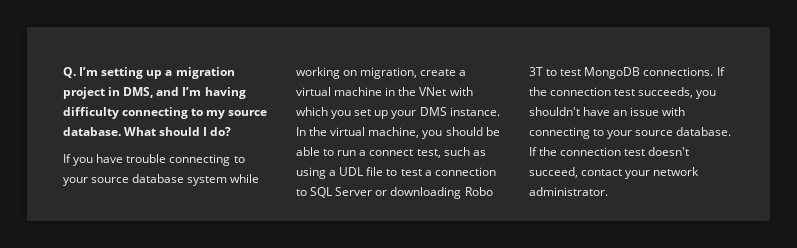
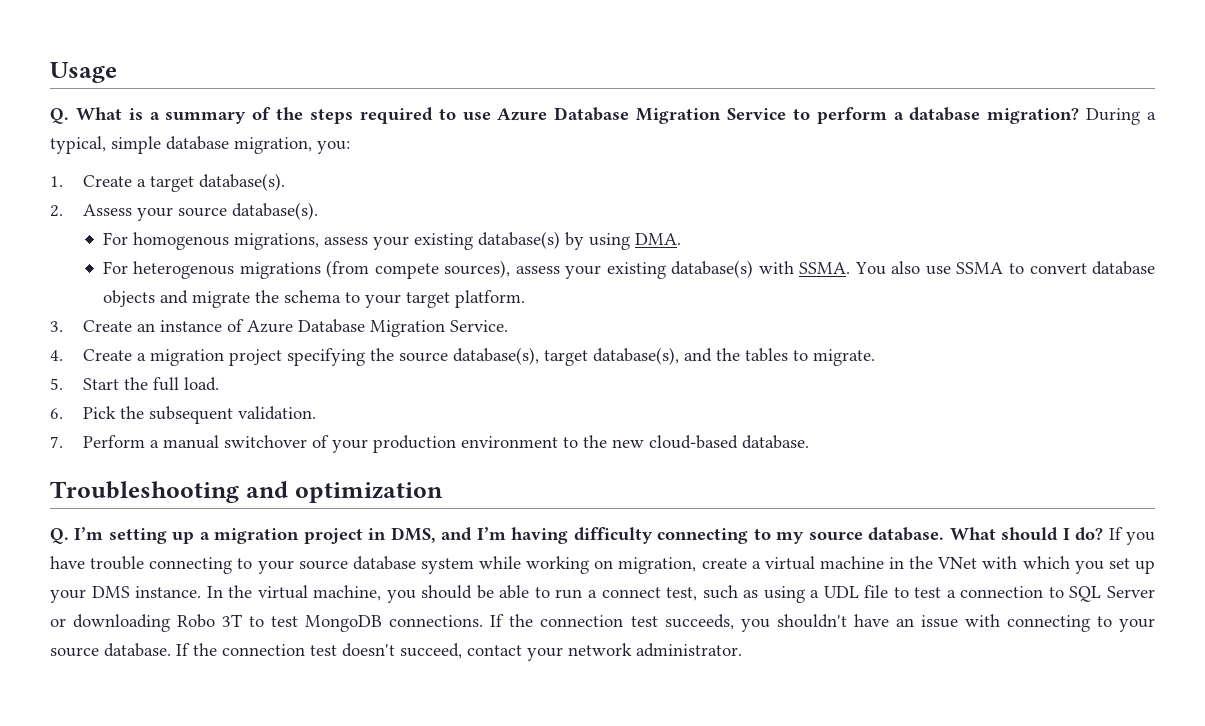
+ Usage
+ Q. What is a summary of the steps required to use Azure Database Migration Service to perform a database migration? During a typical, simple database migration, you:
+ 1. Create a target database(s).
+ 2. Assess your source database(s).
+ For homogenous migrations, assess your existing database(s) by using DMA.
+ For heterogenous migrations (from compete sources), assess your existing database(s) with SSMA. You also use SSMA to convert database objects and migrate the schema to your target platform.
+ 3. Create an instance of Azure Database Migration Service.
+ 4. Create a migration project specifying the source database(s), target database(s), and the tables to migrate.
+ 5. Start the full load.
+ 6. Pick the subsequent validation.
+ 7. Perform a manual switchover of your production environment to the new cloud-based database.
+ Troubleshooting and optimization
- What should I do?
- If you have trouble connecting to your source database system while working on migration, create a virtual machine in the VNet with which you set up your DMS instance.
+ What should I do? If you have trouble connecting to your source database system while working on migration, create a virtual machine in the VNet with which you set up your DMS instance.

